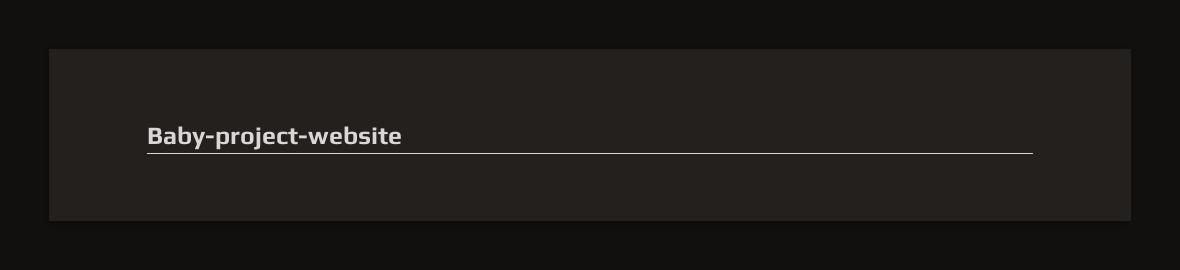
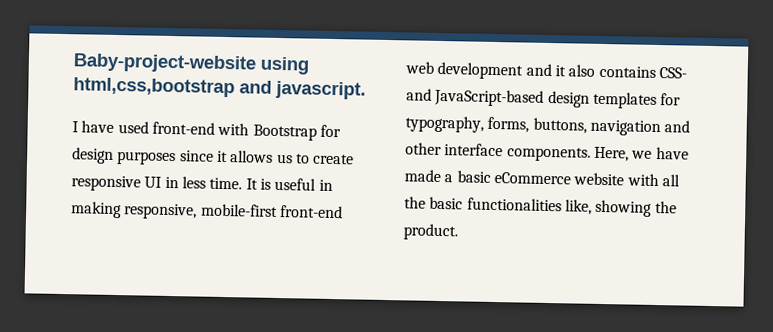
- Baby-project-website
+ Baby-project-website using html,css,bootstrap and javascript.
+ I have used front-end with Bootstrap for design purposes since it allows us to create responsive UI in less time. It is useful in making responsive, mobile-first front-end web development and it also contains CSS- and JavaScript-based design templates for typography, forms, buttons, navigation and other interface components. Here, we have made a basic eCommerce website with all the basic functionalities like, showing the product.

